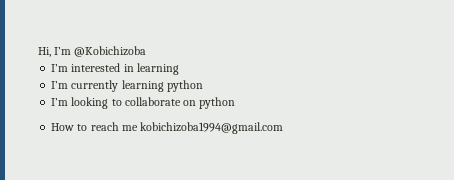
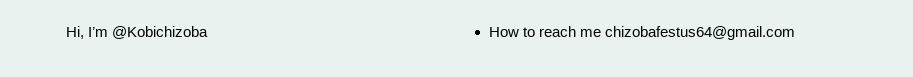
- I’m interested in learning
- I’m currently learning python
- I’m looking to collaborate on python
- How to reach me kobichizoba1994@gmail.com
+ How to reach me chizobafestus64@gmail.com

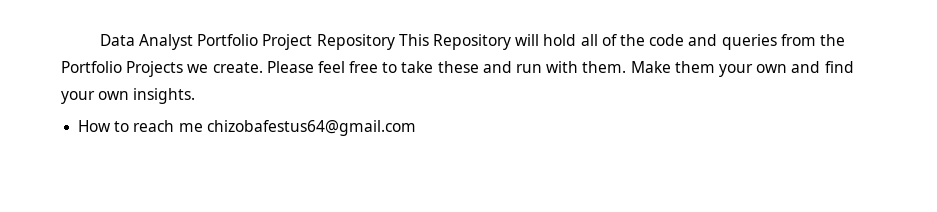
- Hi, I’m @Kobichizoba
+ Data Analyst Portfolio Project Repository This Repository will hold all of the code and queries from the Portfolio Projects we create. Please feel free to take these and run with them. Make them your own and find your own insights.

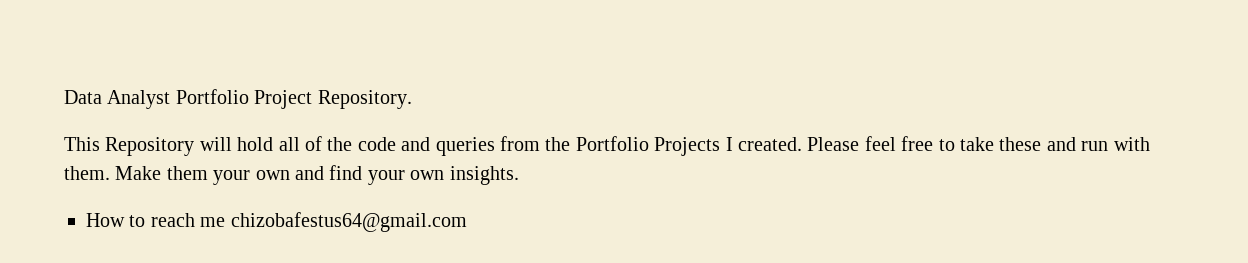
- Data Analyst Portfolio Project Repository This Repository will hold all of the code and queries from the Portfolio Projects we create.
+ Data Analyst Portfolio Project Repository.
+ This Repository will hold all of the code and queries from the Portfolio Projects I created.

